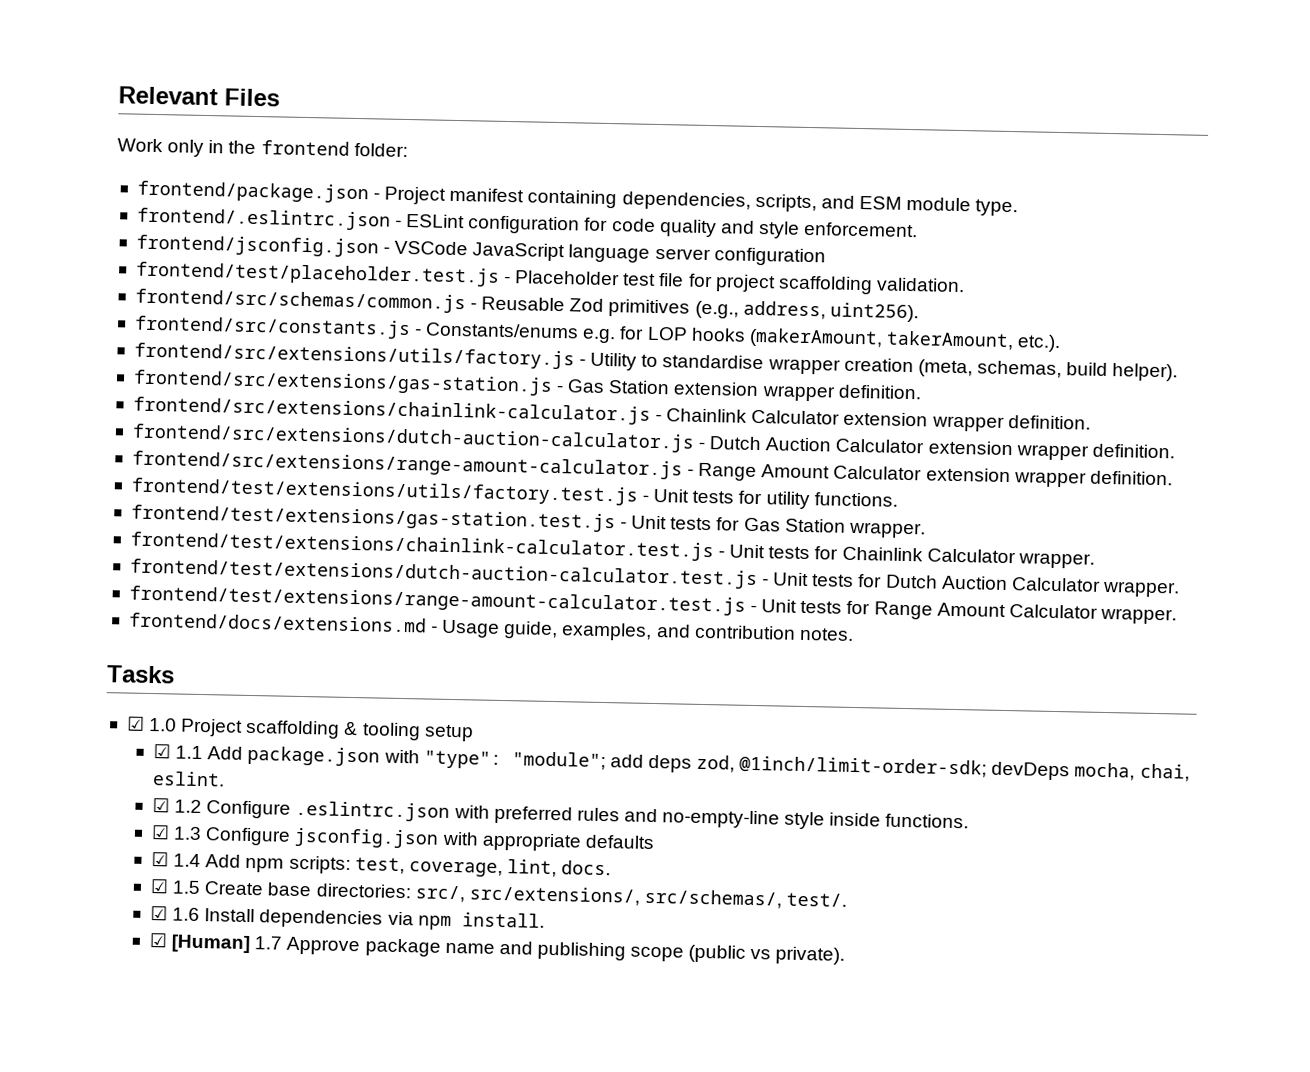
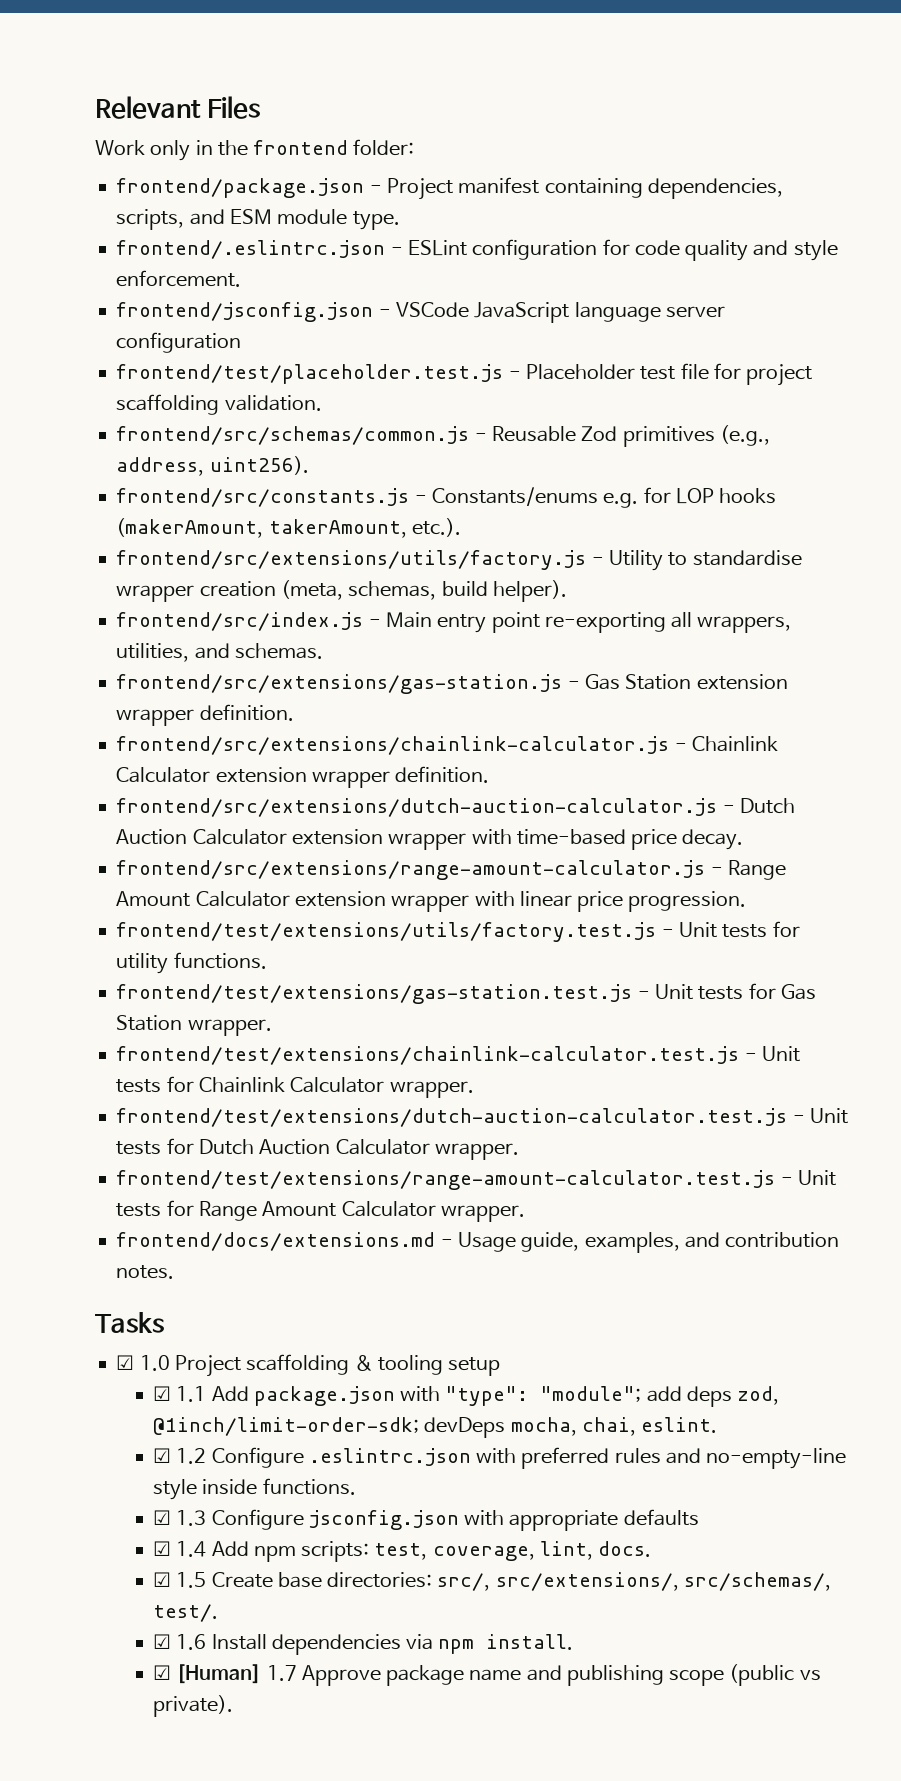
+ frontend/src/index.js - Main entry point re-exporting all wrappers, utilities, and schemas.
- frontend/src/extensions/dutch-auction-calculator.js - Dutch Auction Calculator extension wrapper definition.
+ frontend/src/extensions/dutch-auction-calculator.js - Dutch Auction Calculator extension wrapper with time-based price decay.
- frontend/src/extensions/range-amount-calculator.js - Range Amount Calculator extension wrapper definition.
+ frontend/src/extensions/range-amount-calculator.js - Range Amount Calculator extension wrapper with linear price progression.

